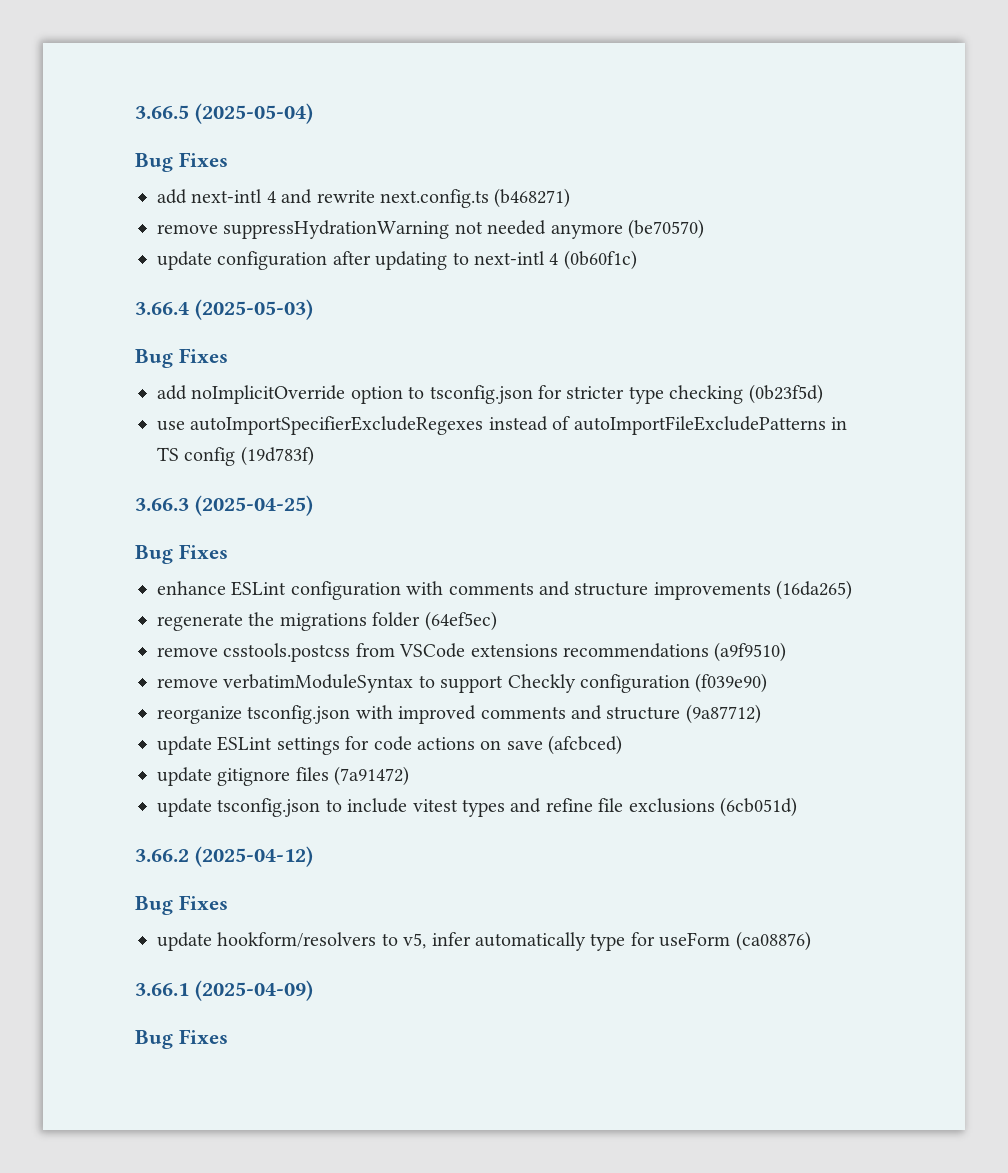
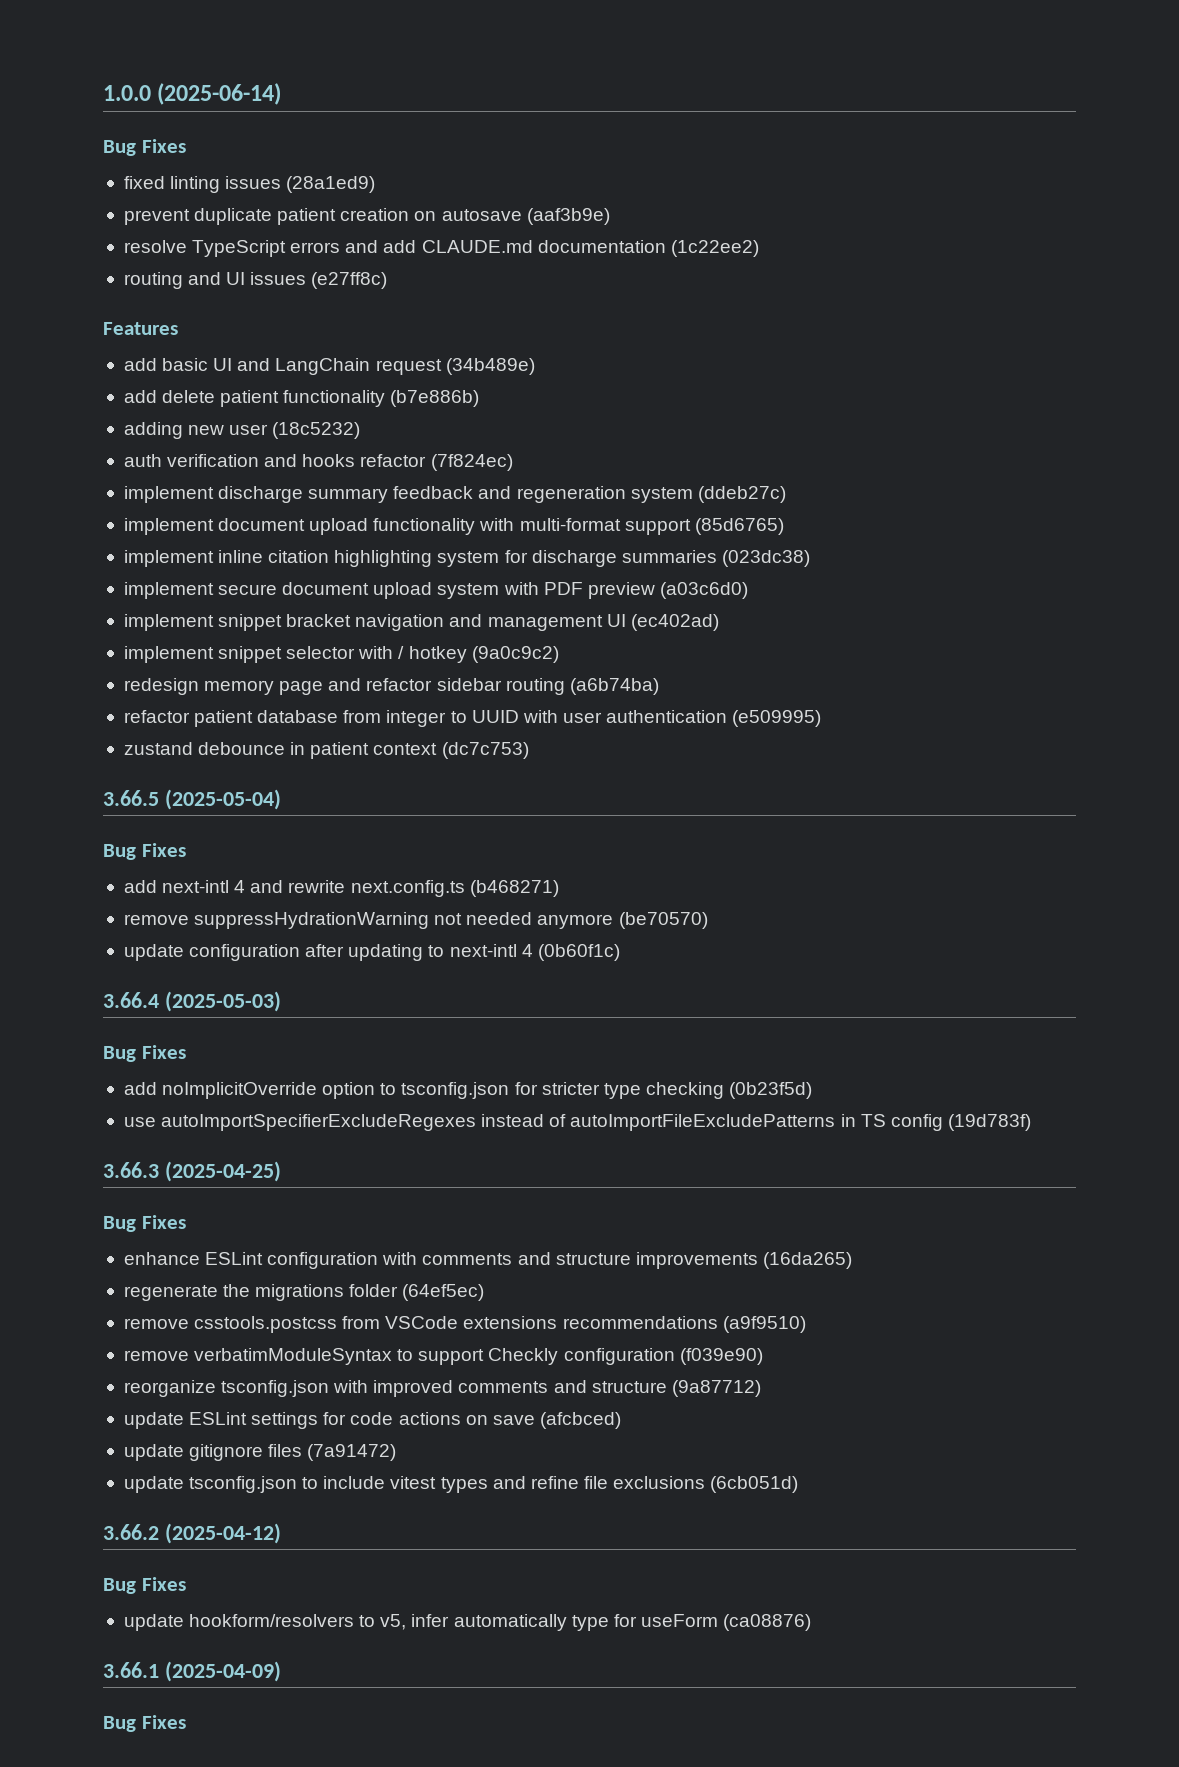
+ 1.0.0 (2025-06-14)
+ Bug Fixes
+ fixed linting issues (28a1ed9)
+ prevent duplicate patient creation on autosave (aaf3b9e)
+ resolve TypeScript errors and add CLAUDE.md documentation (1c22ee2)
+ routing and UI issues (e27ff8c)
+ Features
+ add basic UI and LangChain request (34b489e)
+ add delete patient functionality (b7e886b)
+ adding new user (18c5232)
+ auth verification and hooks refactor (7f824ec)
+ implement discharge summary feedback and regeneration system (ddeb27c)
+ implement document upload functionality with multi-format support (85d6765)
+ implement inline citation highlighting system for discharge summaries (023dc38)
+ implement secure document upload system with PDF preview (a03c6d0)
+ implement snippet bracket navigation and management UI (ec402ad)
+ implement snippet selector with / hotkey (9a0c9c2)
+ redesign memory page and refactor sidebar routing (a6b74ba)
+ refactor patient database from integer to UUID with user authentication (e509995)
+ zustand debounce in patient context (dc7c753)

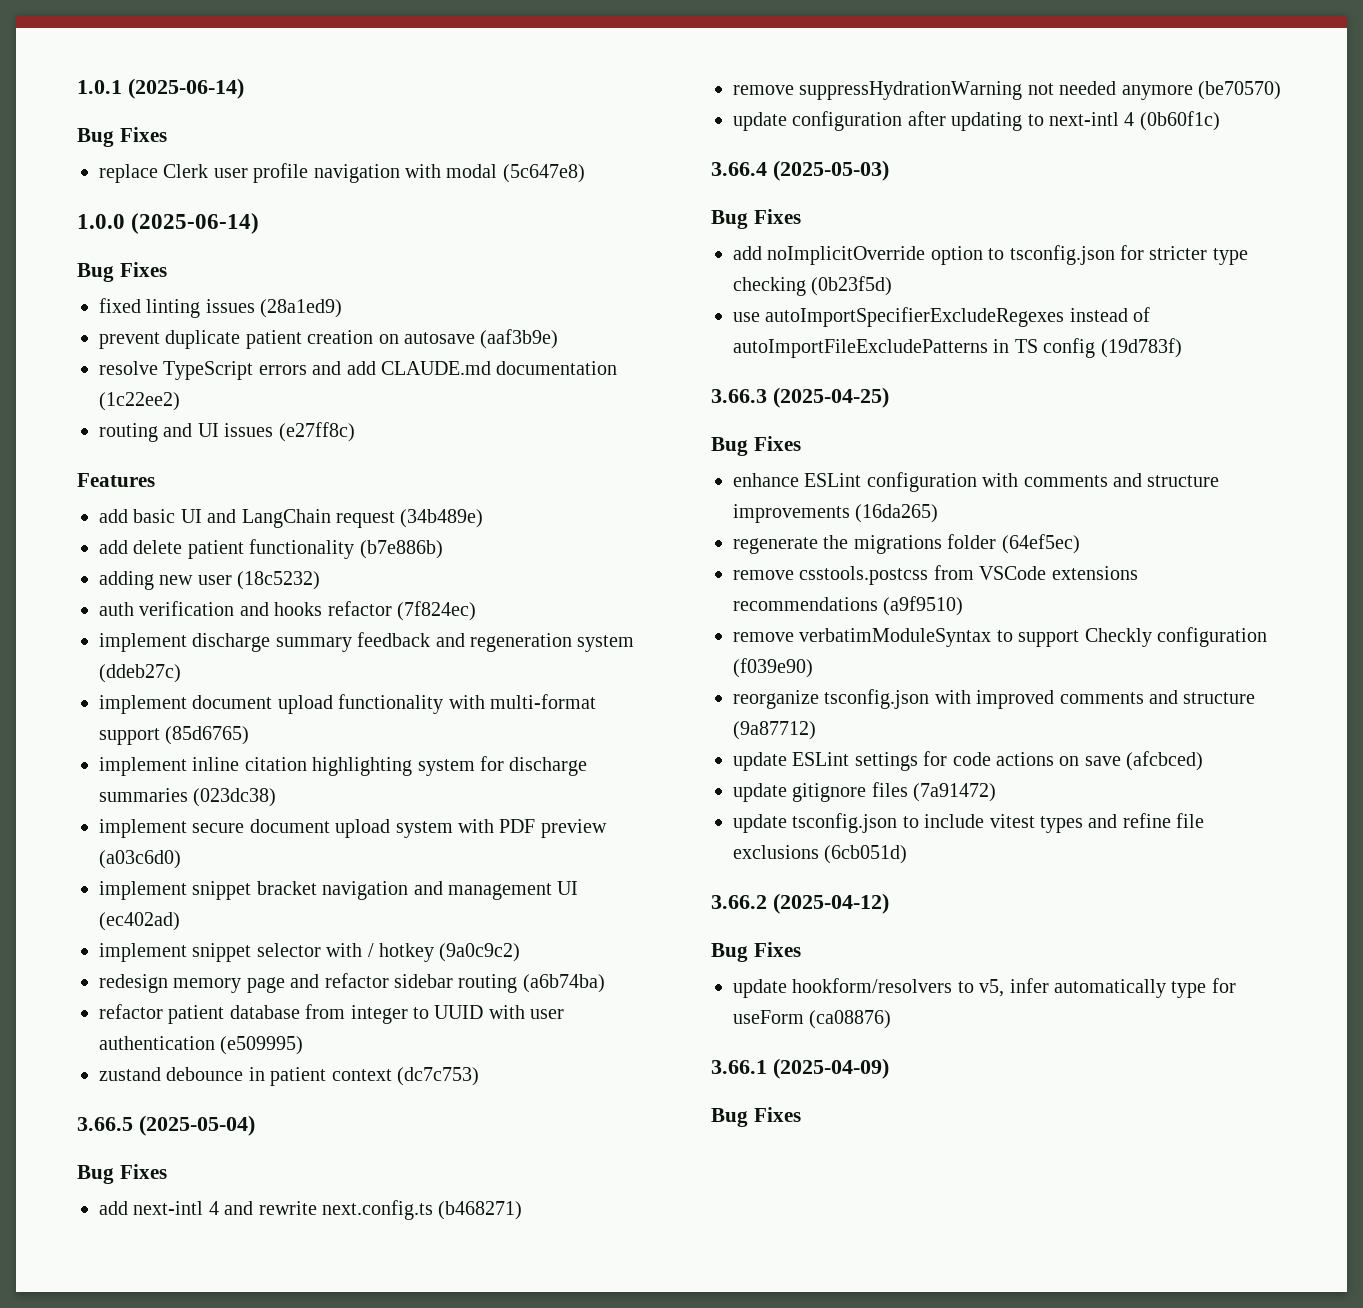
+ 1.0.1 (2025-06-14)
+ Bug Fixes
+ replace Clerk user profile navigation with modal (5c647e8)

